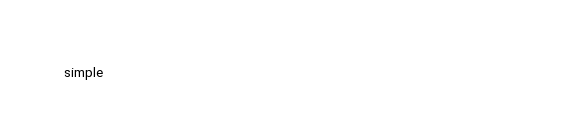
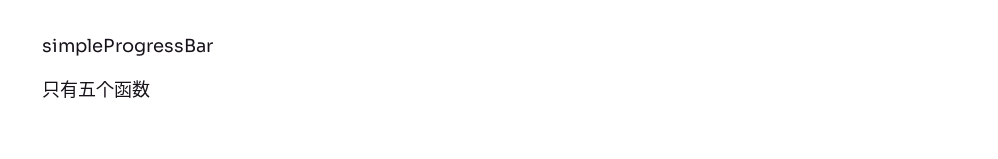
- simple
+ simpleProgressBar
+ 只有五个函数

